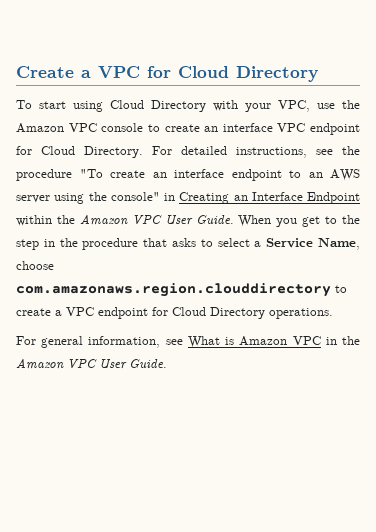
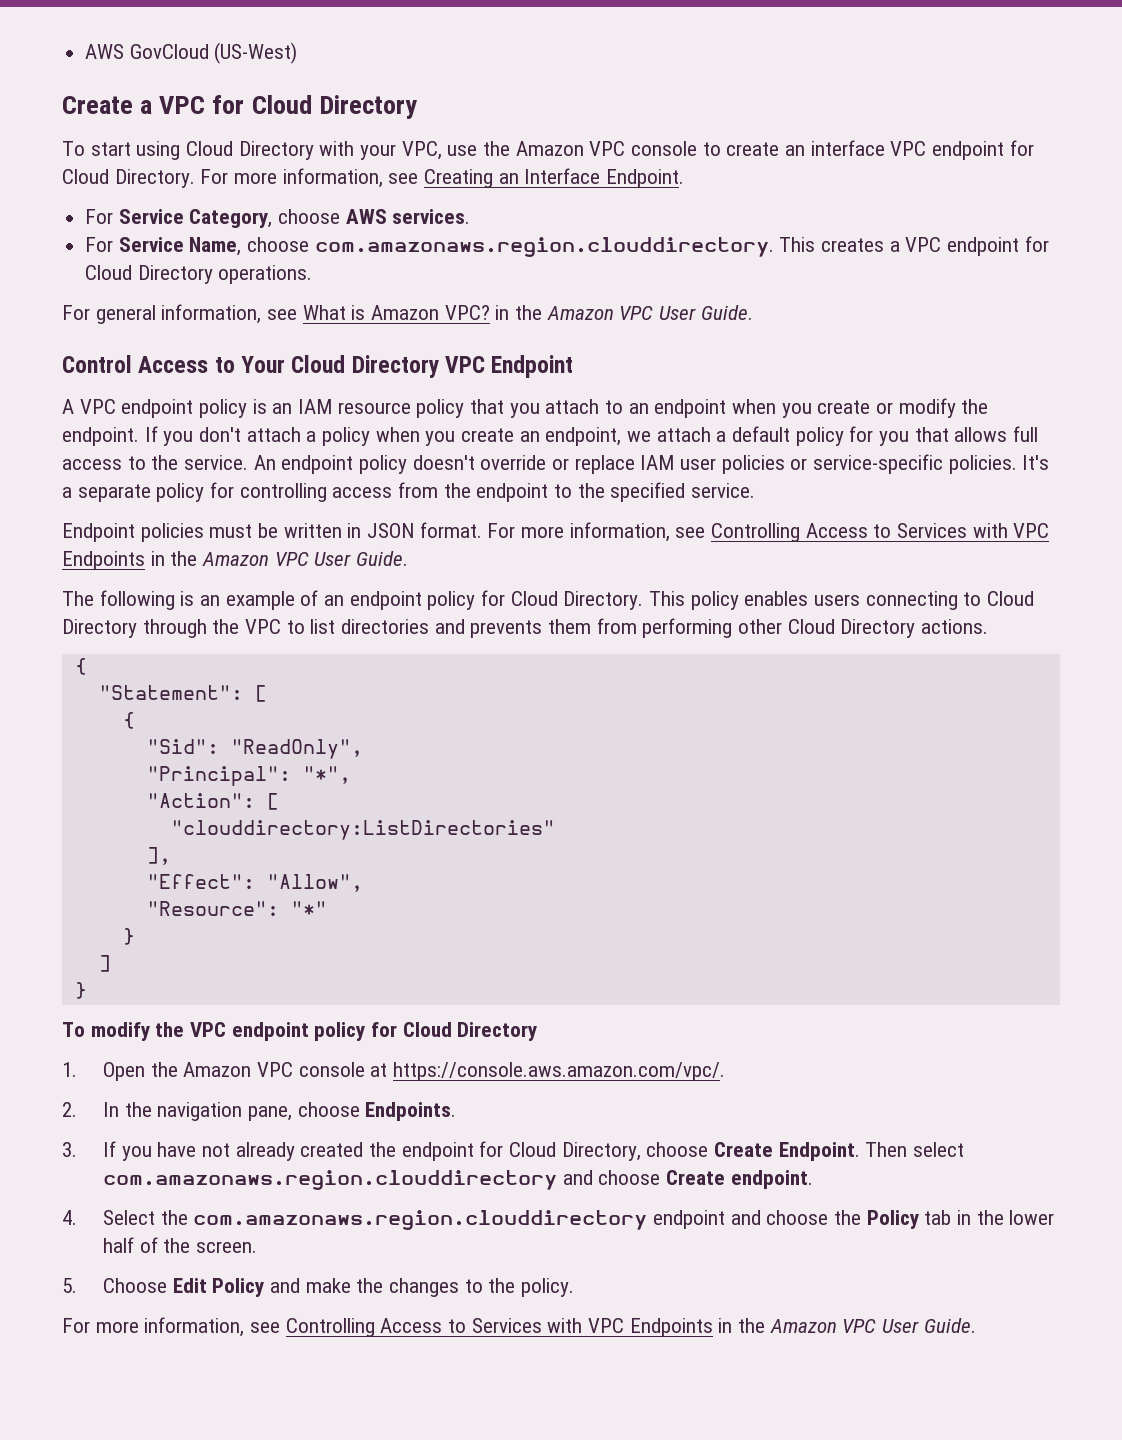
+ AWS GovCloud (US-West)
- For detailed instructions, see the procedure "To create an interface endpoint to an AWS server using the console" in Creating an Interface Endpoint within the Amazon VPC User Guide. When you get to the step in the procedure that asks to select a Service Name, choose com.amazonaws.region.clouddirectory to create a VPC endpoint for Cloud Directory operations.
+ For more information, see Creating an Interface Endpoint.
+ For Service Category, choose AWS services.
+ For Service Name, choose com.amazonaws.region.clouddirectory. This creates a VPC endpoint for Cloud Directory operations.
- For general information, see What is Amazon VPC in the Amazon VPC User Guide.
+ For general information, see What is Amazon VPC? in the Amazon VPC User Guide.
+ Control Access to Your Cloud Directory VPC Endpoint
+ A VPC endpoint policy is an IAM resource policy that you attach to an endpoint when you create or modify the endpoint. If you don't attach a policy when you create an endpoint, we attach a default policy for you that allows full access to the service. An endpoint policy doesn't override or replace IAM user policies or service-specific policies. It's a separate policy for controlling access from the endpoint to the specified service.
+ Endpoint policies must be written in JSON format. For more information, see Controlling Access to Services with VPC Endpoints in the Amazon VPC User Guide.
+ The following is an example of an endpoint policy for Cloud Directory. This policy enables users connecting to Cloud Directory through the VPC to list directories and prevents them from performing other Cloud Directory actions.
+ {
+ "Statement": [
+ {
+ "Sid": "ReadOnly",
+ "Principal": "*",
+ "Action": [
+ "clouddirectory:ListDirectories"
+ ],
+ "Effect": "Allow",
+ "Resource": "*"
+ }
+ ]
+ }
+ To modify the VPC endpoint policy for Cloud Directory
+ 1. Open the Amazon VPC console at https://console.aws.amazon.com/vpc/.
+ 2. In the navigation pane, choose Endpoints.
+ 3. If you have not already created the endpoint for Cloud Directory, choose Create Endpoint. Then select com.amazonaws.region.clouddirectory and choose Create endpoint.
+ 4. Select the com.amazonaws.region.clouddirectory endpoint and choose the Policy tab in the lower half of the screen.
+ 5. Choose Edit Policy and make the changes to the policy.
+ For more information, see Controlling Access to Services with VPC Endpoints in the Amazon VPC User Guide.

